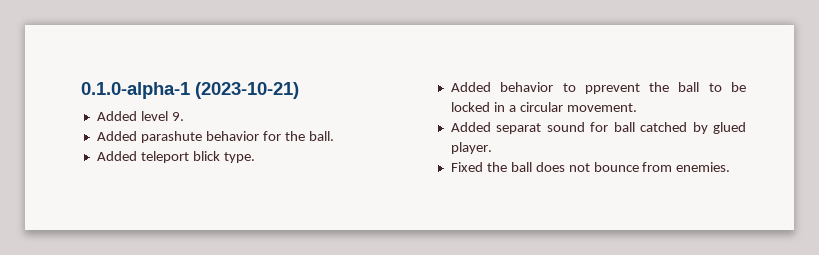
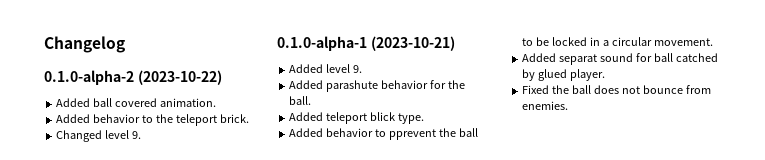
+ Changelog
+ 0.1.0-alpha-2 (2023-10-22)
+ Added ball covered animation.
+ Added behavior to the teleport brick.
+ Changed level 9.

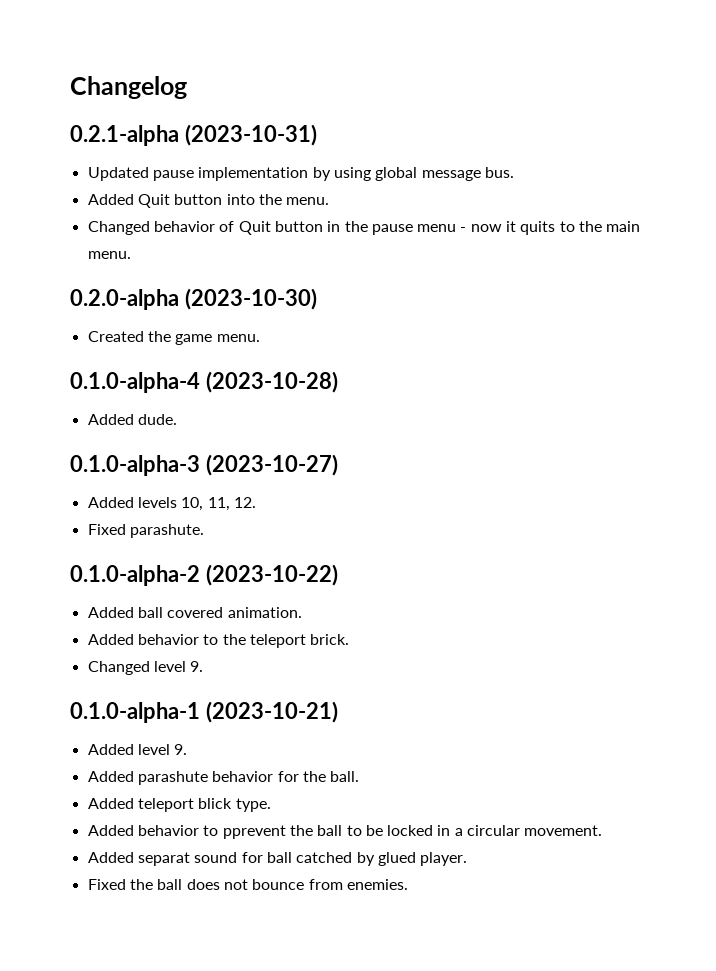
+ 0.2.1-alpha (2023-10-31)
+ Updated pause implementation by using global message bus.
+ Added Quit button into the menu.
+ Changed behavior of Quit button in the pause menu - now it quits to the main menu.
+ 0.2.0-alpha (2023-10-30)
+ Created the game menu.
+ 0.1.0-alpha-4 (2023-10-28)
+ Added dude.
+ 0.1.0-alpha-3 (2023-10-27)
+ Added levels 10, 11, 12.
+ Fixed parashute.

